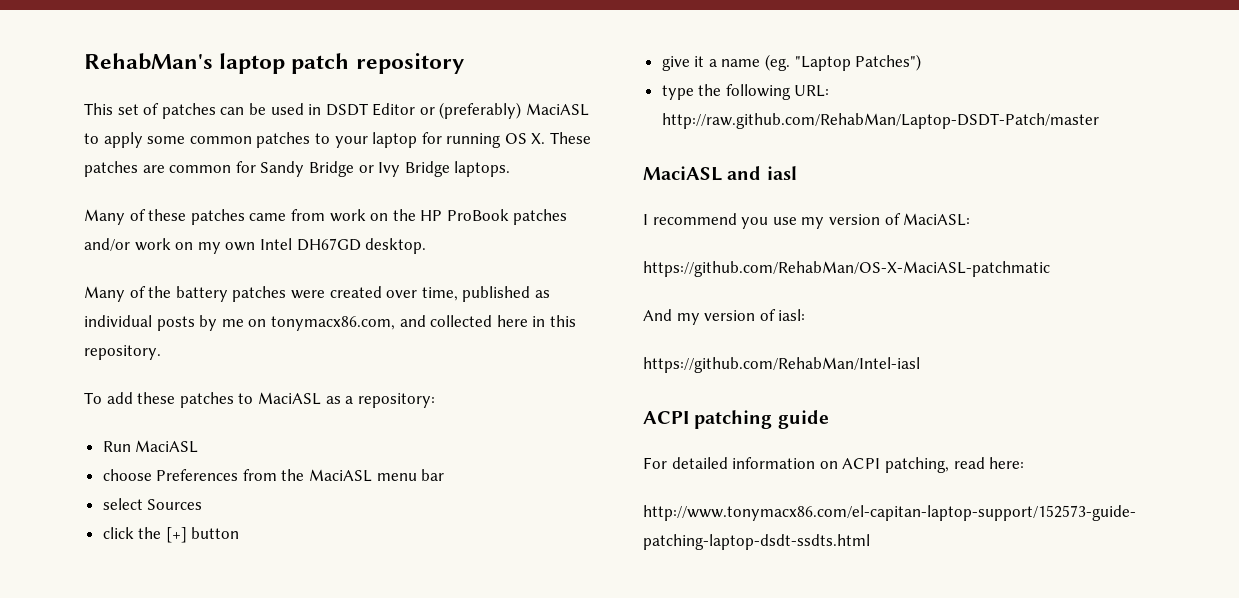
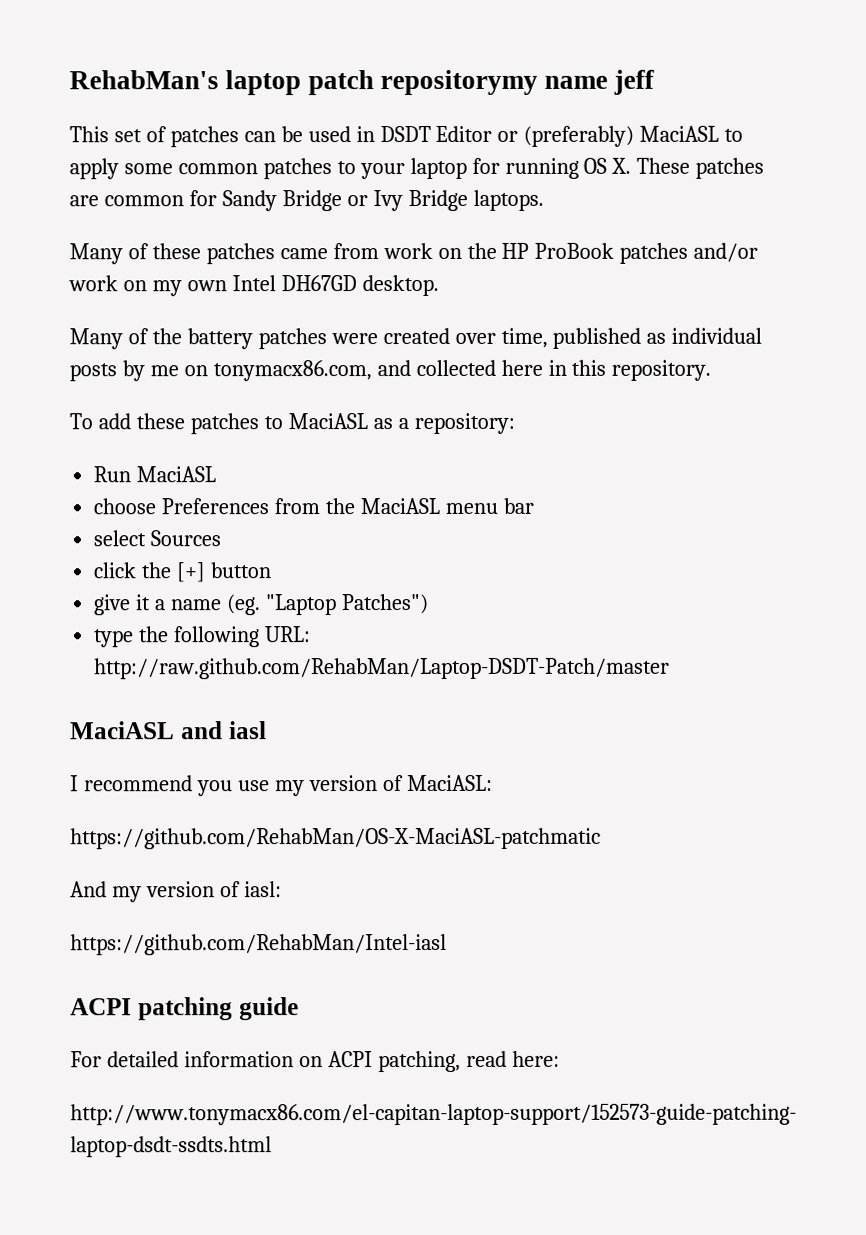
- RehabMan's laptop patch repository
+ RehabMan's laptop patch repositorymy name jeff

